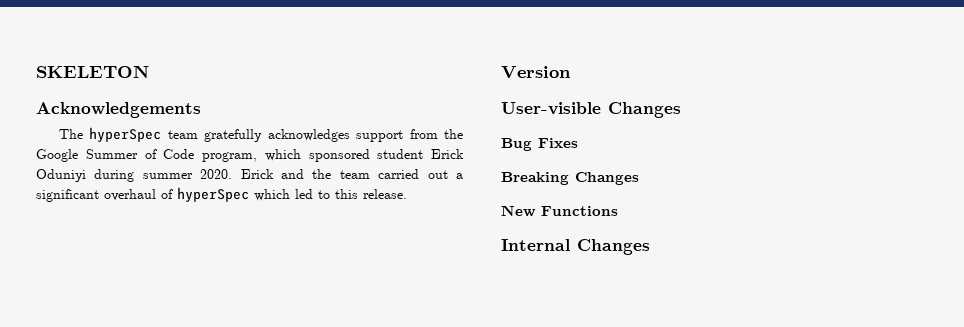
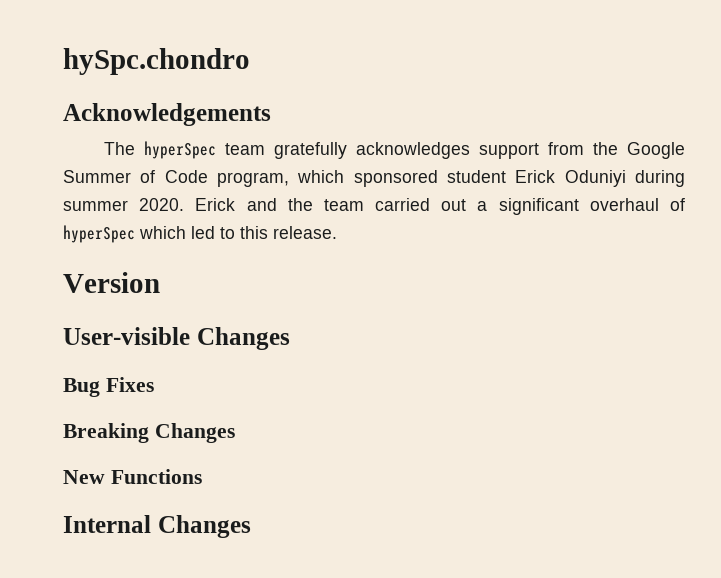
- SKELETON
+ hySpc.chondro

